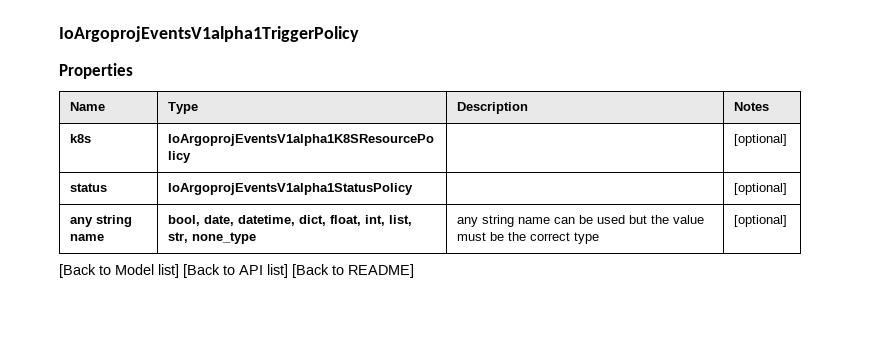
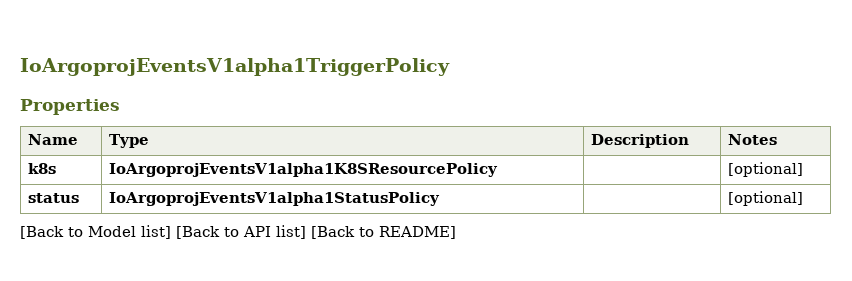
- any string name | bool, date, datetime, dict, float, int, list, str, none_type | any string name can be used but the value must be the correct type | [optional]

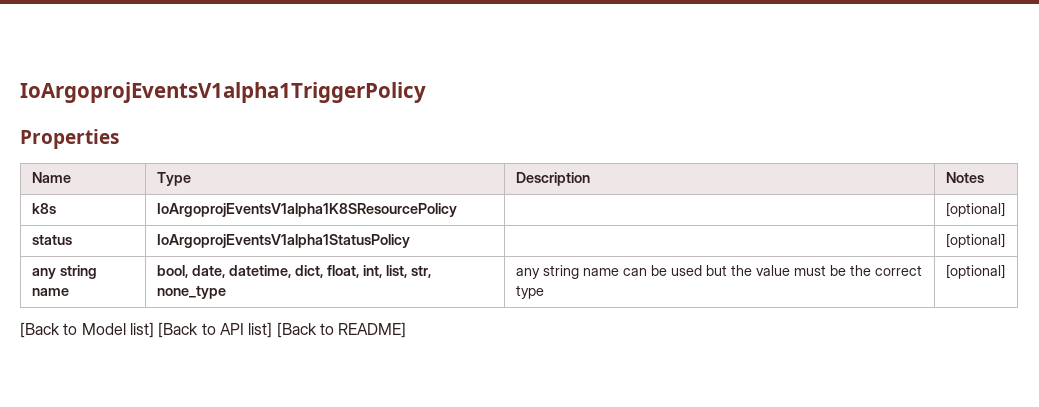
+ any string name | bool, date, datetime, dict, float, int, list, str, none_type | any string name can be used but the value must be the correct type | [optional]

